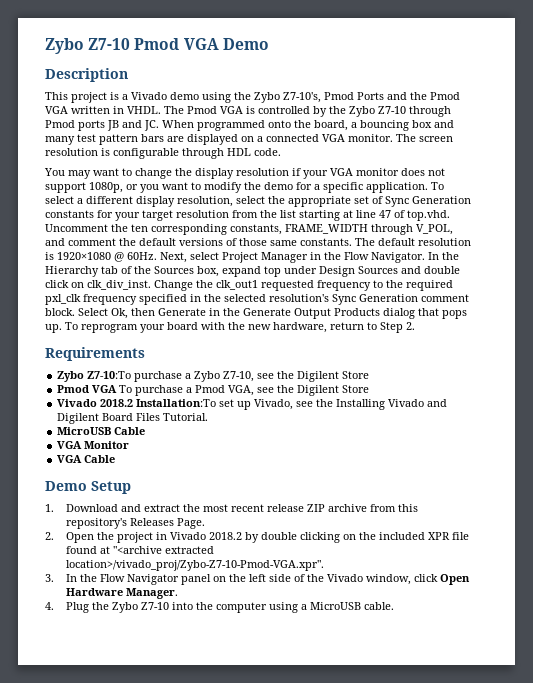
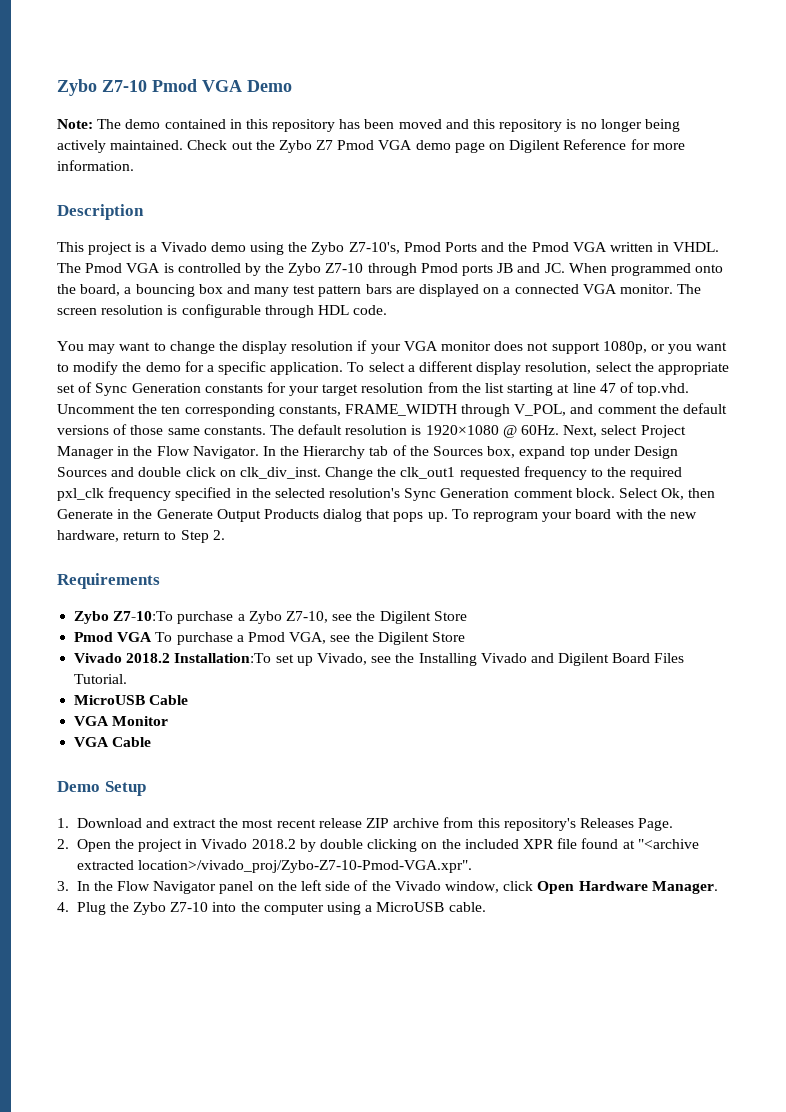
+ Note: The demo contained in this repository has been moved and this repository is no longer being actively maintained. Check out the Zybo Z7 Pmod VGA demo page on Digilent Reference for more information.

